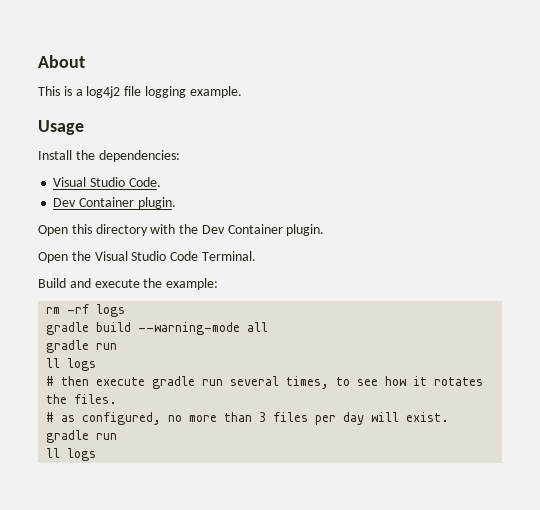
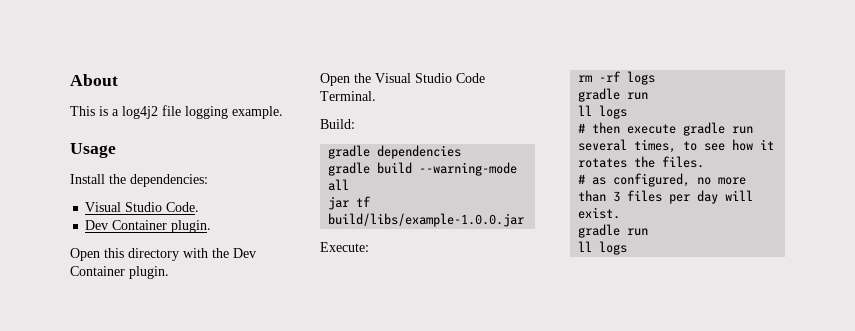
- Build and execute the example:
+ Build:
+ gradle dependencies
+ gradle build --warning-mode all
+ jar tf build/libs/example-1.0.0.jar
+ Execute:
  rm -rf logs
- gradle build --warning-mode all

